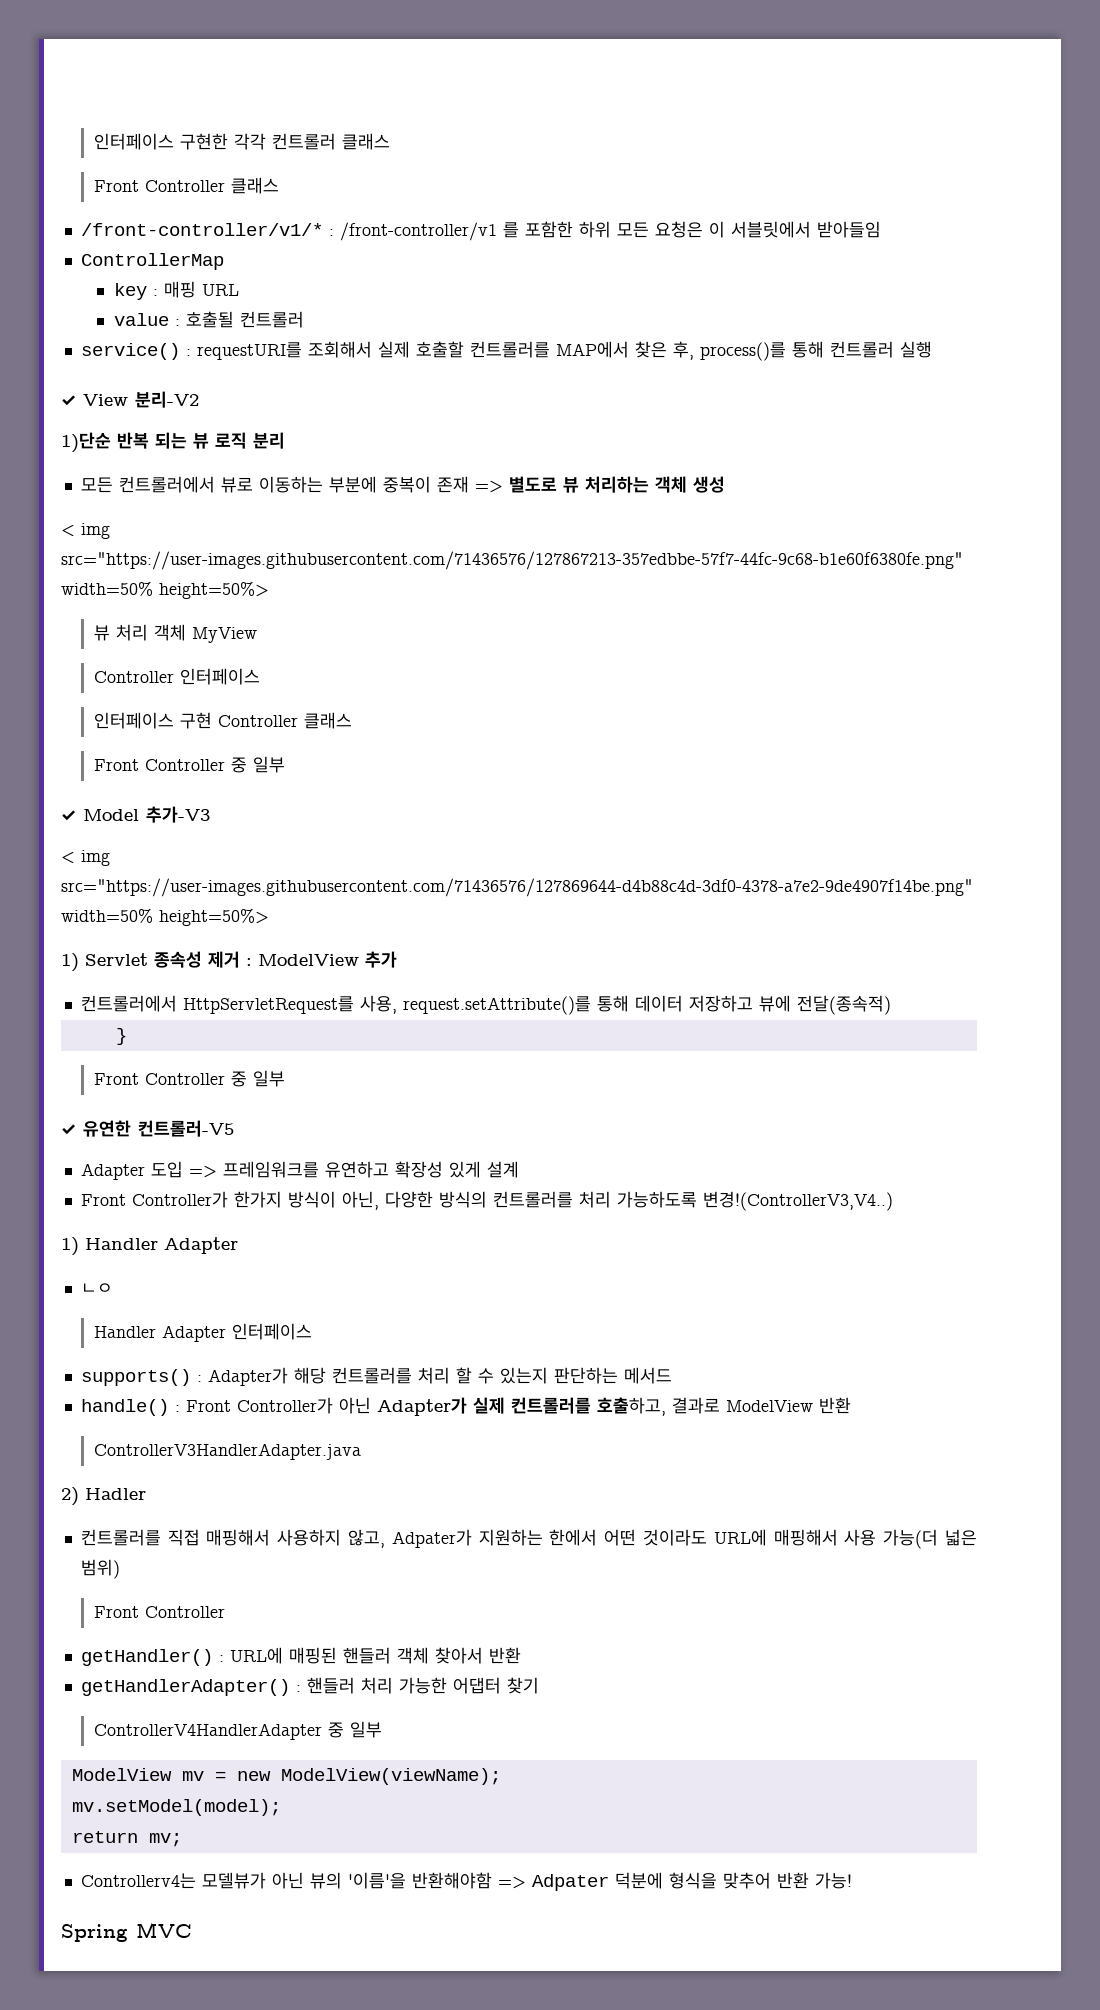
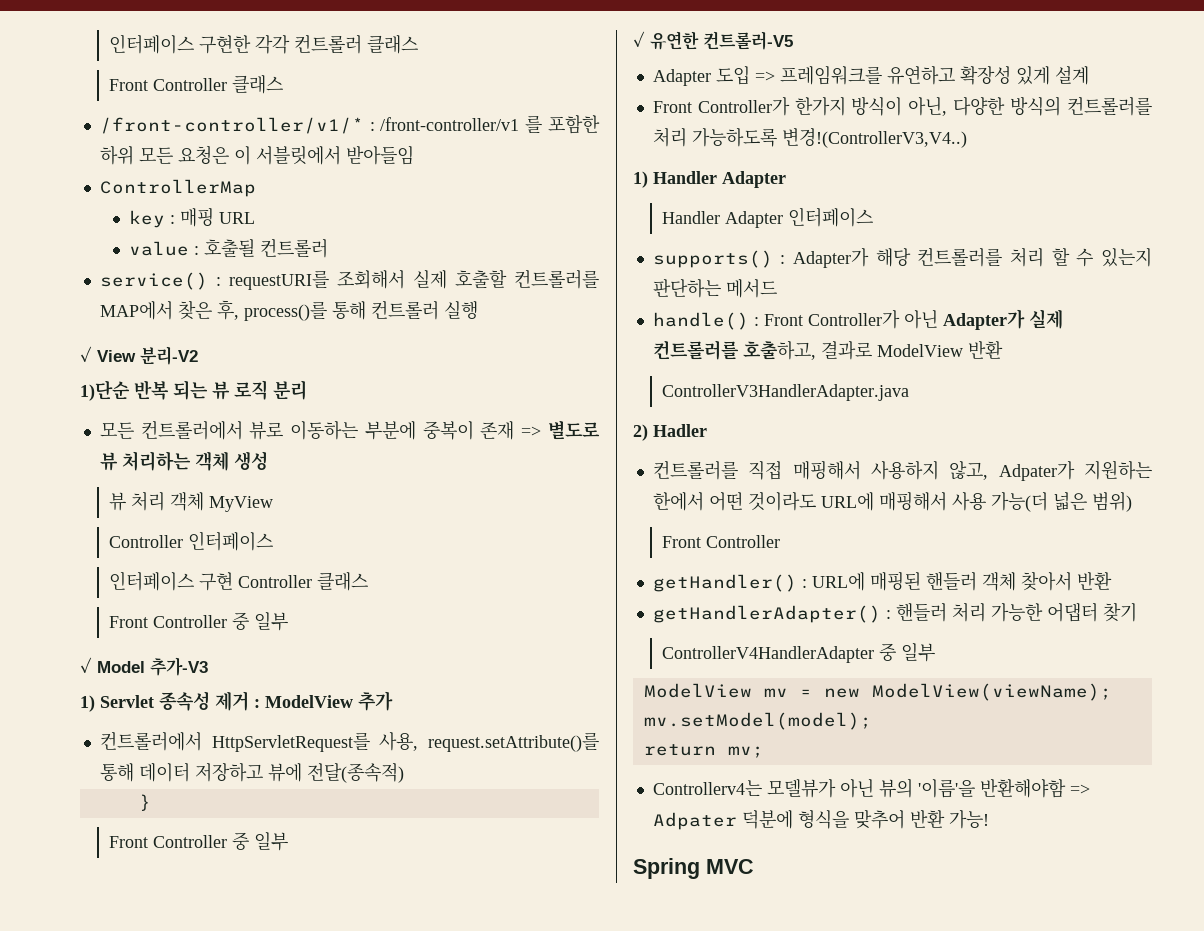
- < img src="https://user-images.githubusercontent.com/71436576/127867213-357edbbe-57f7-44fc-9c68-b1e60f6380fe.png" width=50% height=50%>
- < img src="https://user-images.githubusercontent.com/71436576/127869644-d4b88c4d-3df0-4378-a7e2-9de4907f14be.png" width=50% height=50%>
- ㄴㅇ

